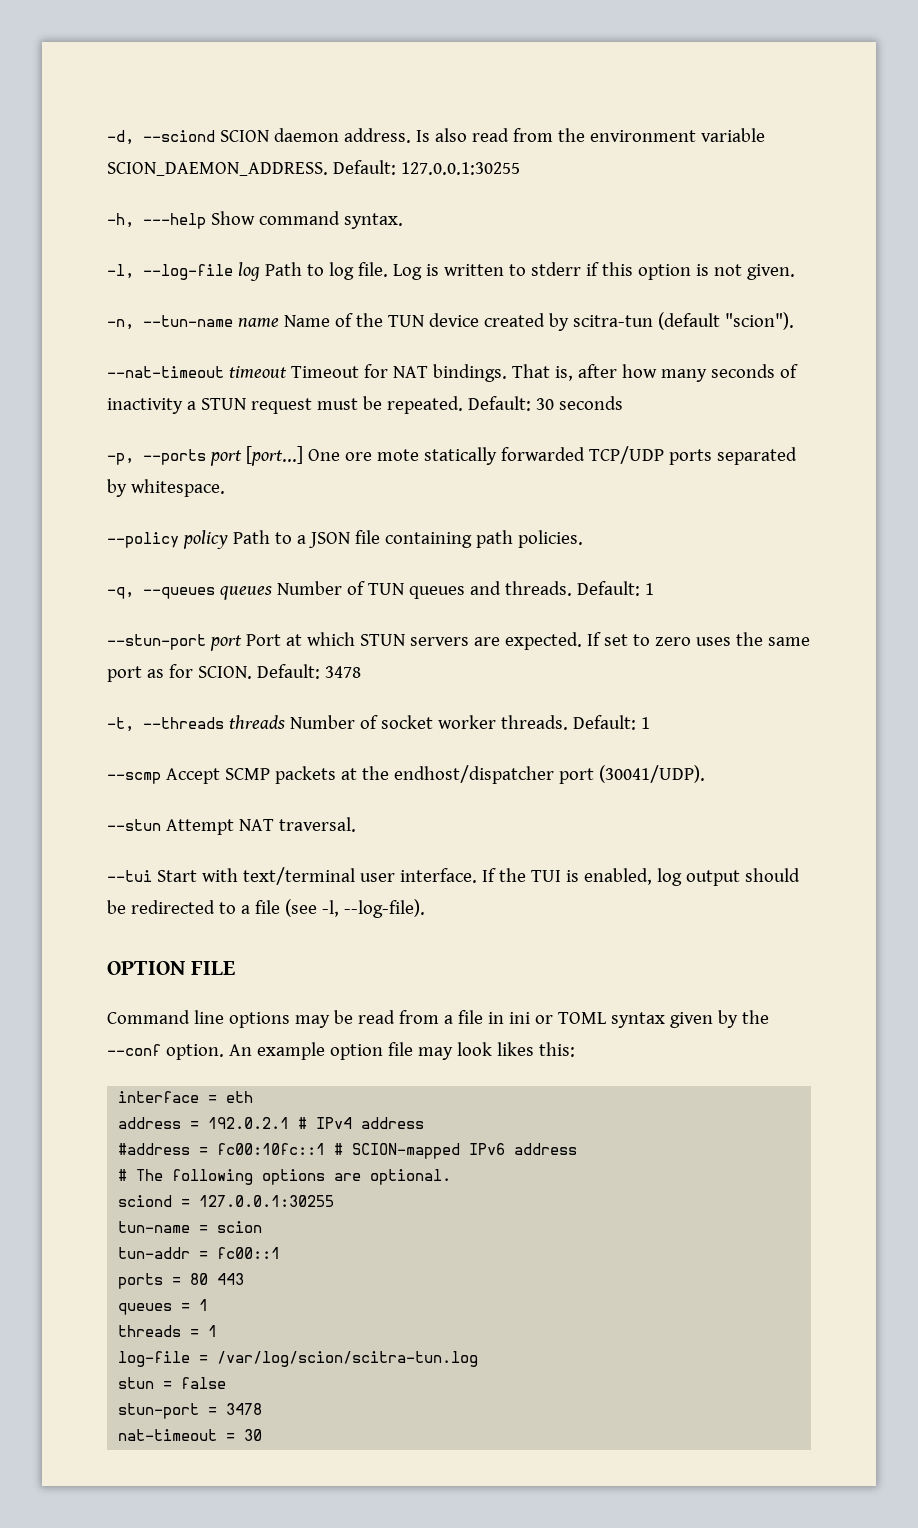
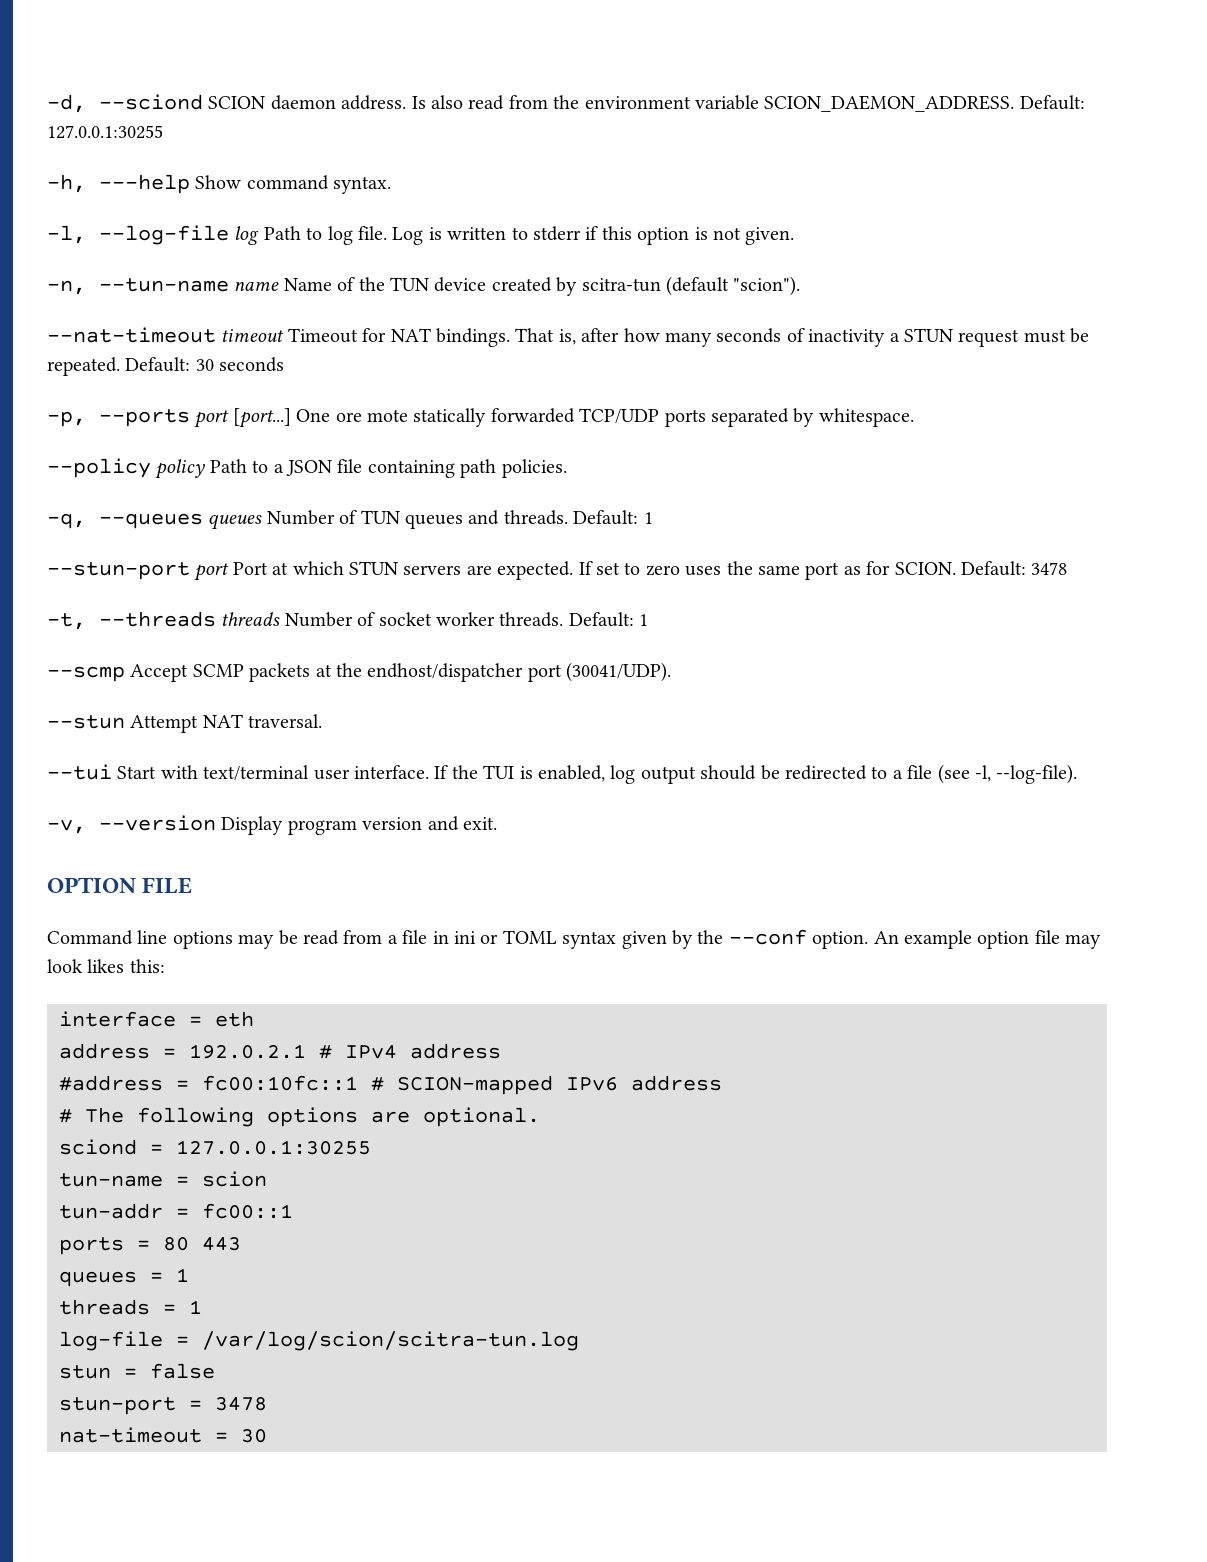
+ -v, --version Display program version and exit.

